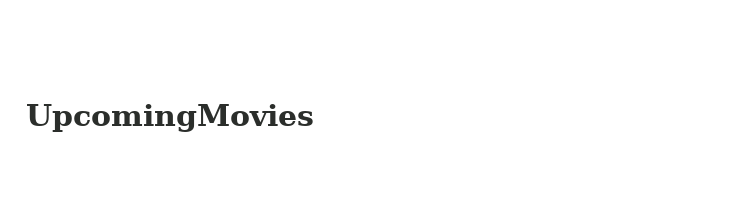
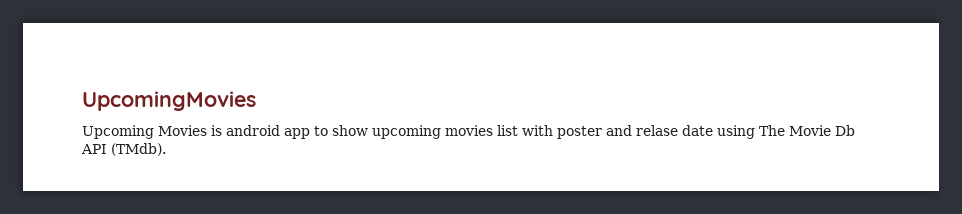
+ Upcoming Movies is android app to show upcoming movies list with poster and relase date using The Movie Db API (TMdb).

